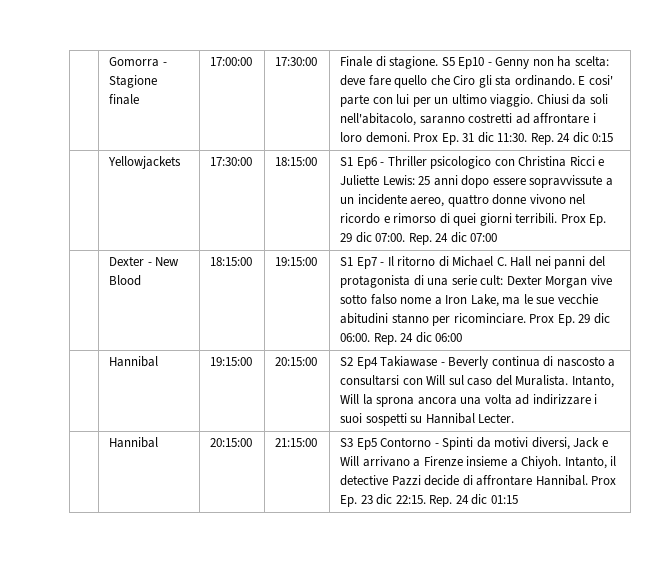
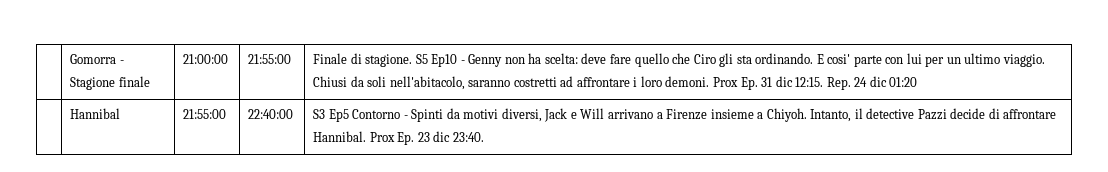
- 17:00:00 | 17:30:00
+ 21:00:00 | 21:55:00
- Prox Ep. 31 dic 11:30. Rep. 24 dic 0:15
- | Yellowjackets | 17:30:00 | 18:15:00 | S1 Ep6 - Thriller psicologico con Christina Ricci e Juliette Lewis: 25 anni dopo essere sopravvissute a un incidente aereo, quattro donne vivono nel ricordo e rimorso di quei giorni terribili. Prox Ep. 29 dic 07:00. Rep. 24 dic 07:00
- | Dexter - New Blood | 18:15:00 | 19:15:00 | S1 Ep7 - Il ritorno di Michael C. Hall nei panni del protagonista di una serie cult: Dexter Morgan vive sotto falso nome a Iron Lake, ma le sue vecchie abitudini stanno per ricominciare. Prox Ep. 29 dic 06:00. Rep. 24 dic 06:00
- | Hannibal | 19:15:00 | 20:15:00 | S2 Ep4 Takiawase - Beverly continua di nascosto a consultarsi con Will sul caso del Muralista. Intanto, Will la sprona ancora una volta ad indirizzare i suoi sospetti su Hannibal Lecter.
- | Hannibal | 20:15:00 | 21:15:00 | S3 Ep5 Contorno - Spinti da motivi diversi, Jack e Will arrivano a Firenze insieme a Chiyoh. Intanto, il detective Pazzi decide di affrontare Hannibal. Prox Ep. 23 dic 22:15. Rep. 24 dic 01:15
+ Prox Ep. 31 dic 12:15. Rep. 24 dic 01:20
+ | Hannibal | 21:55:00 | 22:40:00 | S3 Ep5 Contorno - Spinti da motivi diversi, Jack e Will arrivano a Firenze insieme a Chiyoh. Intanto, il detective Pazzi decide di affrontare Hannibal. Prox Ep. 23 dic 23:40.

